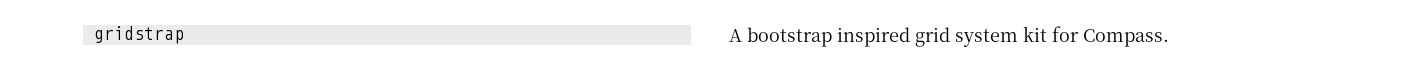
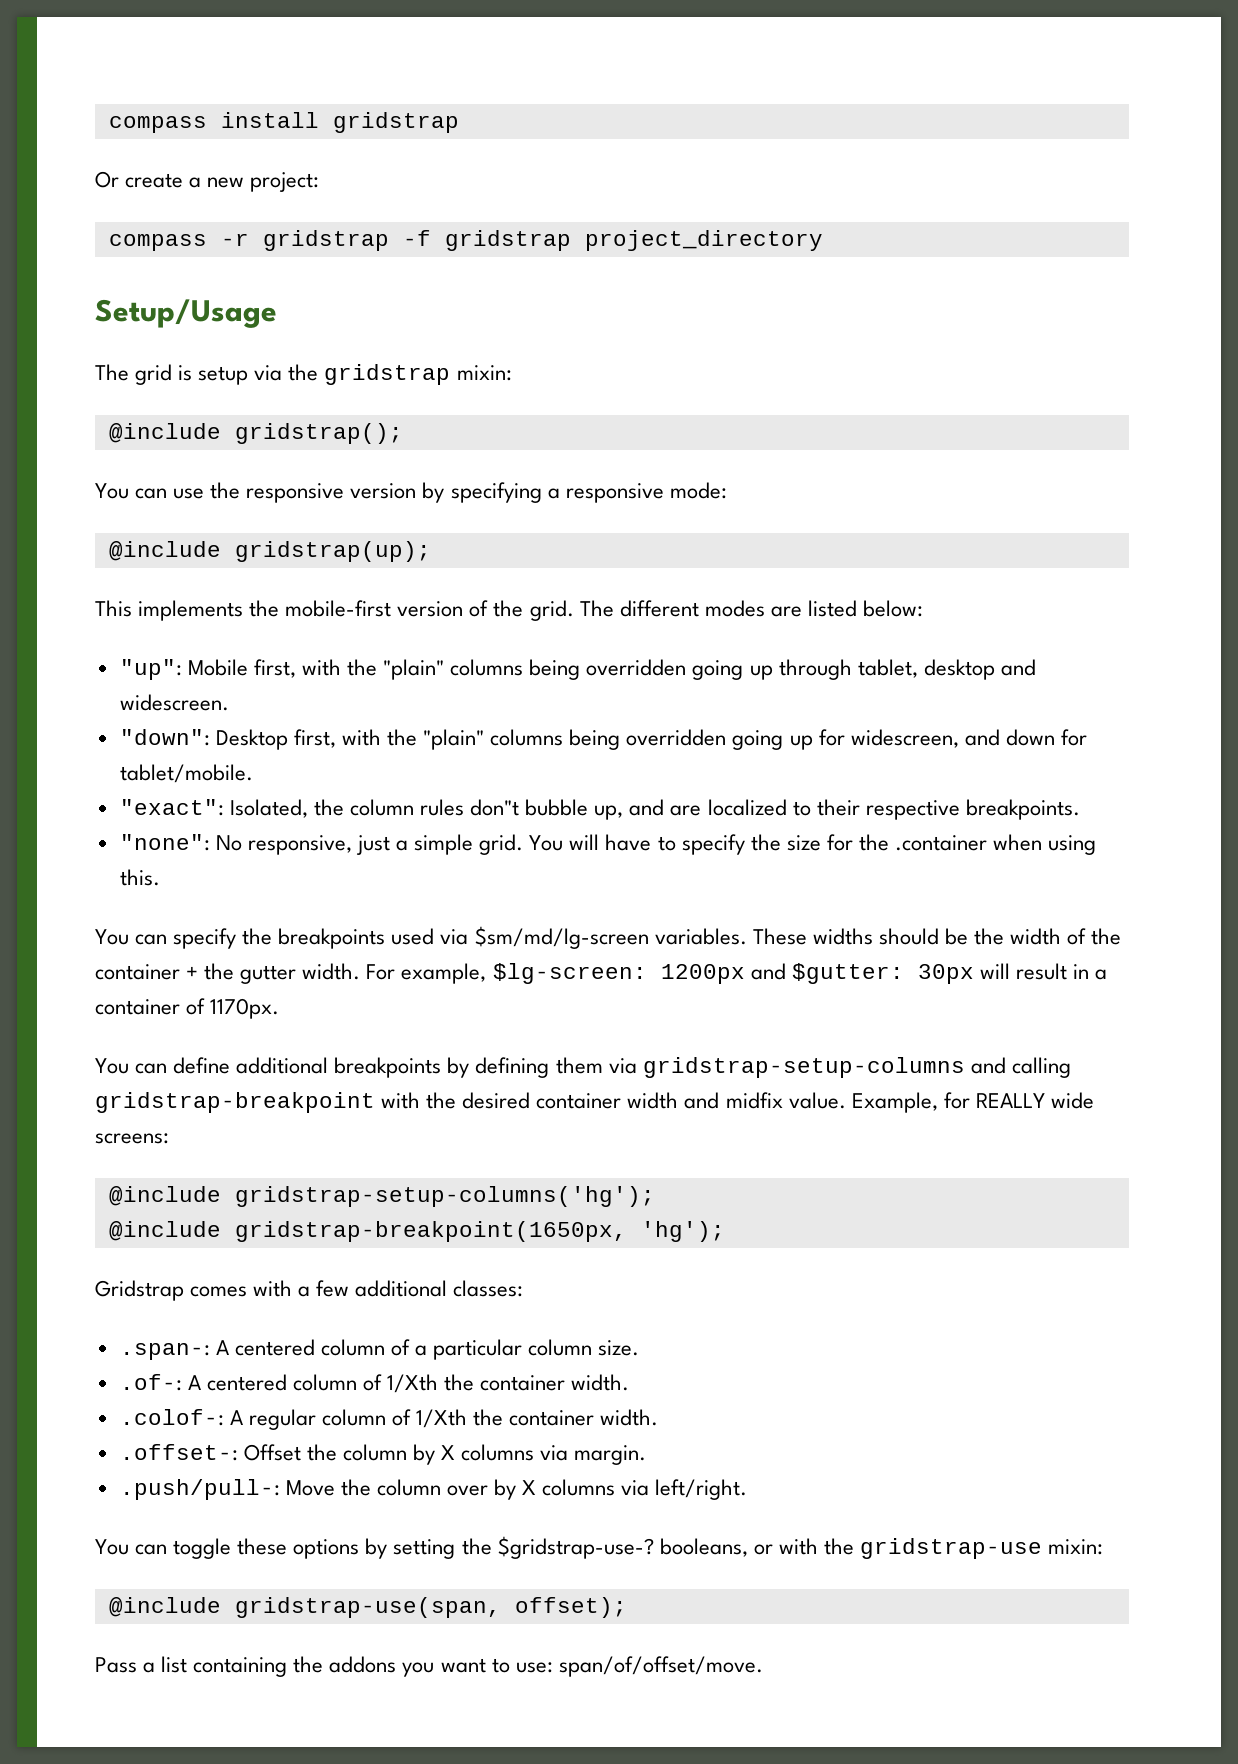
- gridstrap
+ compass install gridstrap
- A bootstrap inspired grid system kit for Compass.
+ Or create a new project:
+ compass -r gridstrap -f gridstrap project_directory
+ Setup/Usage
+ The grid is setup via the gridstrap mixin:
+ @include gridstrap();
+ You can use the responsive version by specifying a responsive mode:
+ @include gridstrap(up);
+ This implements the mobile-first version of the grid. The different modes are listed below:
+ "up": Mobile first, with the "plain" columns being overridden going up through tablet, desktop and widescreen.
+ "down": Desktop first, with the "plain" columns being overridden going up for widescreen, and down for tablet/mobile.
+ "exact": Isolated, the column rules don"t bubble up, and are localized to their respective breakpoints.
+ "none": No responsive, just a simple grid. You will have to specify the size for the .container when using this.
+ You can specify the breakpoints used via $sm/md/lg-screen variables. These widths should be the width of the container + the gutter width. For example, $lg-screen: 1200px and $gutter: 30px will result in a container of 1170px.
+ You can define additional breakpoints by defining them via gridstrap-setup-columns and calling gridstrap-breakpoint with the desired container width and midfix value. Example, for REALLY wide screens:
+ @include gridstrap-setup-columns('hg');
+ @include gridstrap-breakpoint(1650px, 'hg');
+ Gridstrap comes with a few additional classes:
+ .span-: A centered column of a particular column size.
+ .of-: A centered column of 1/Xth the container width.
+ .colof-: A regular column of 1/Xth the container width.
+ .offset-: Offset the column by X columns via margin.
+ .push/pull-: Move the column over by X columns via left/right.
+ You can toggle these options by setting the $gridstrap-use-? booleans, or with the gridstrap-use mixin:
+ @include gridstrap-use(span, offset);
+ Pass a list containing the addons you want to use: span/of/offset/move.

